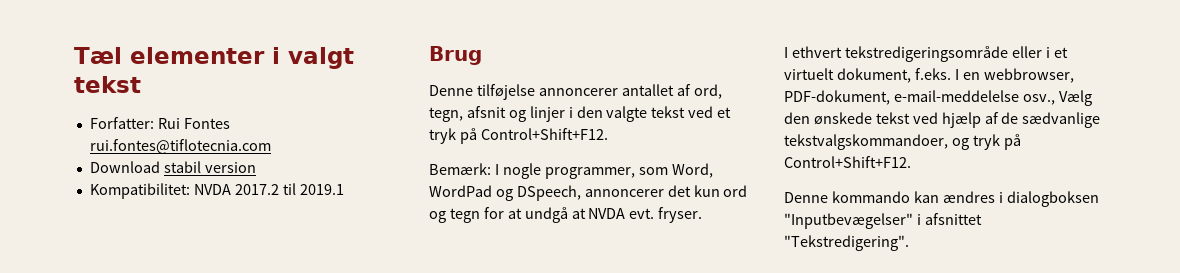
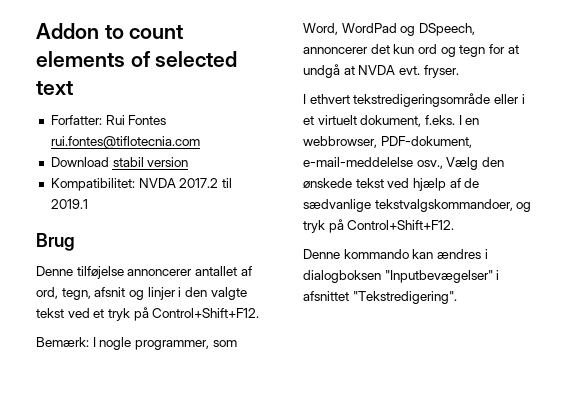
- Tæl elementer i valgt tekst
+ Addon to count elements of selected text

